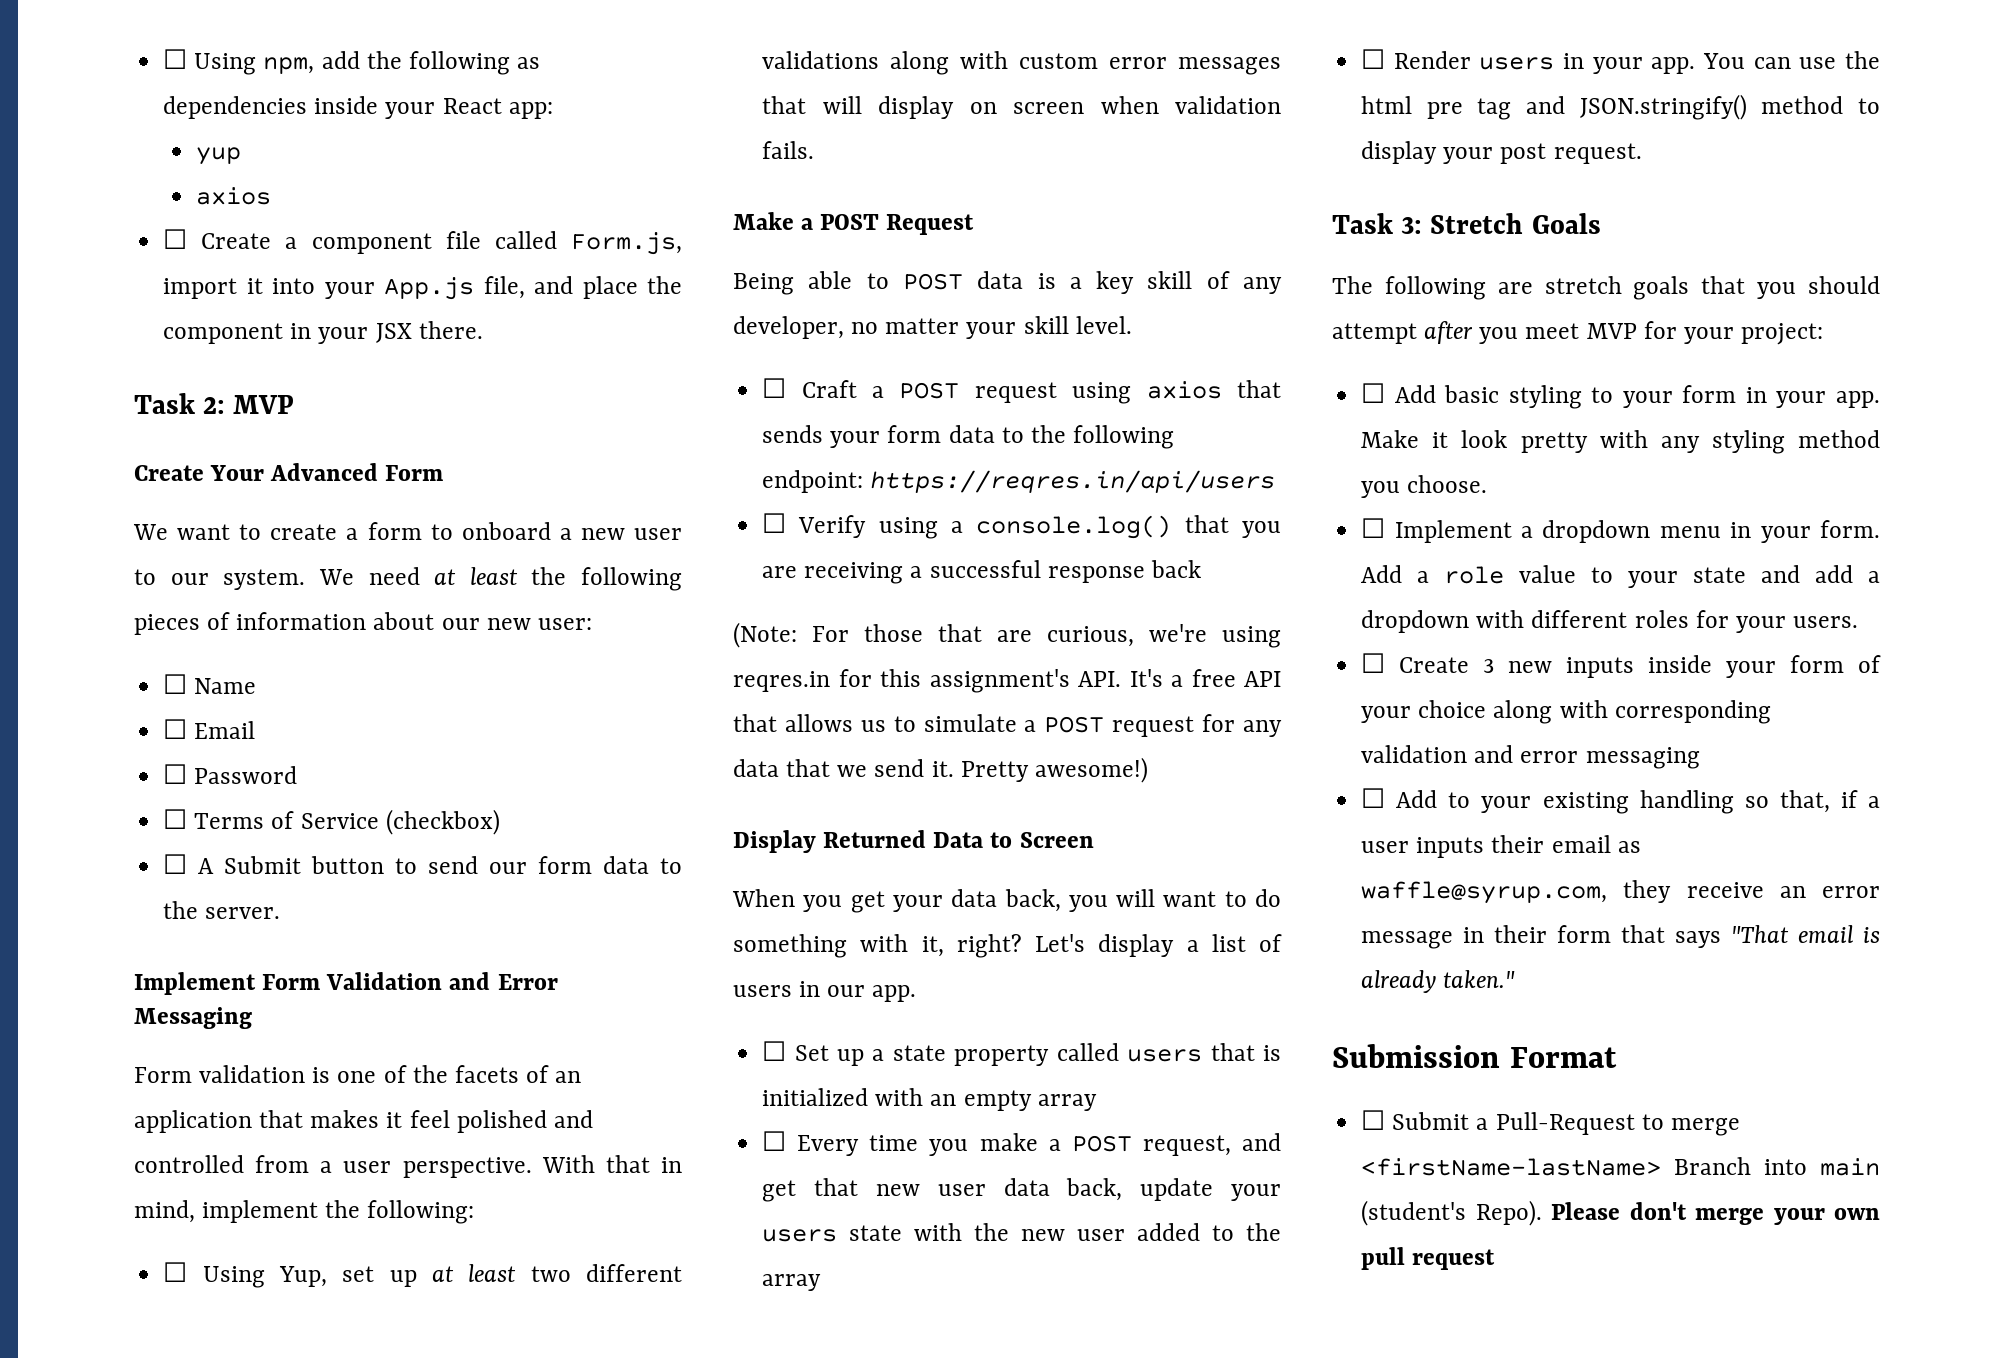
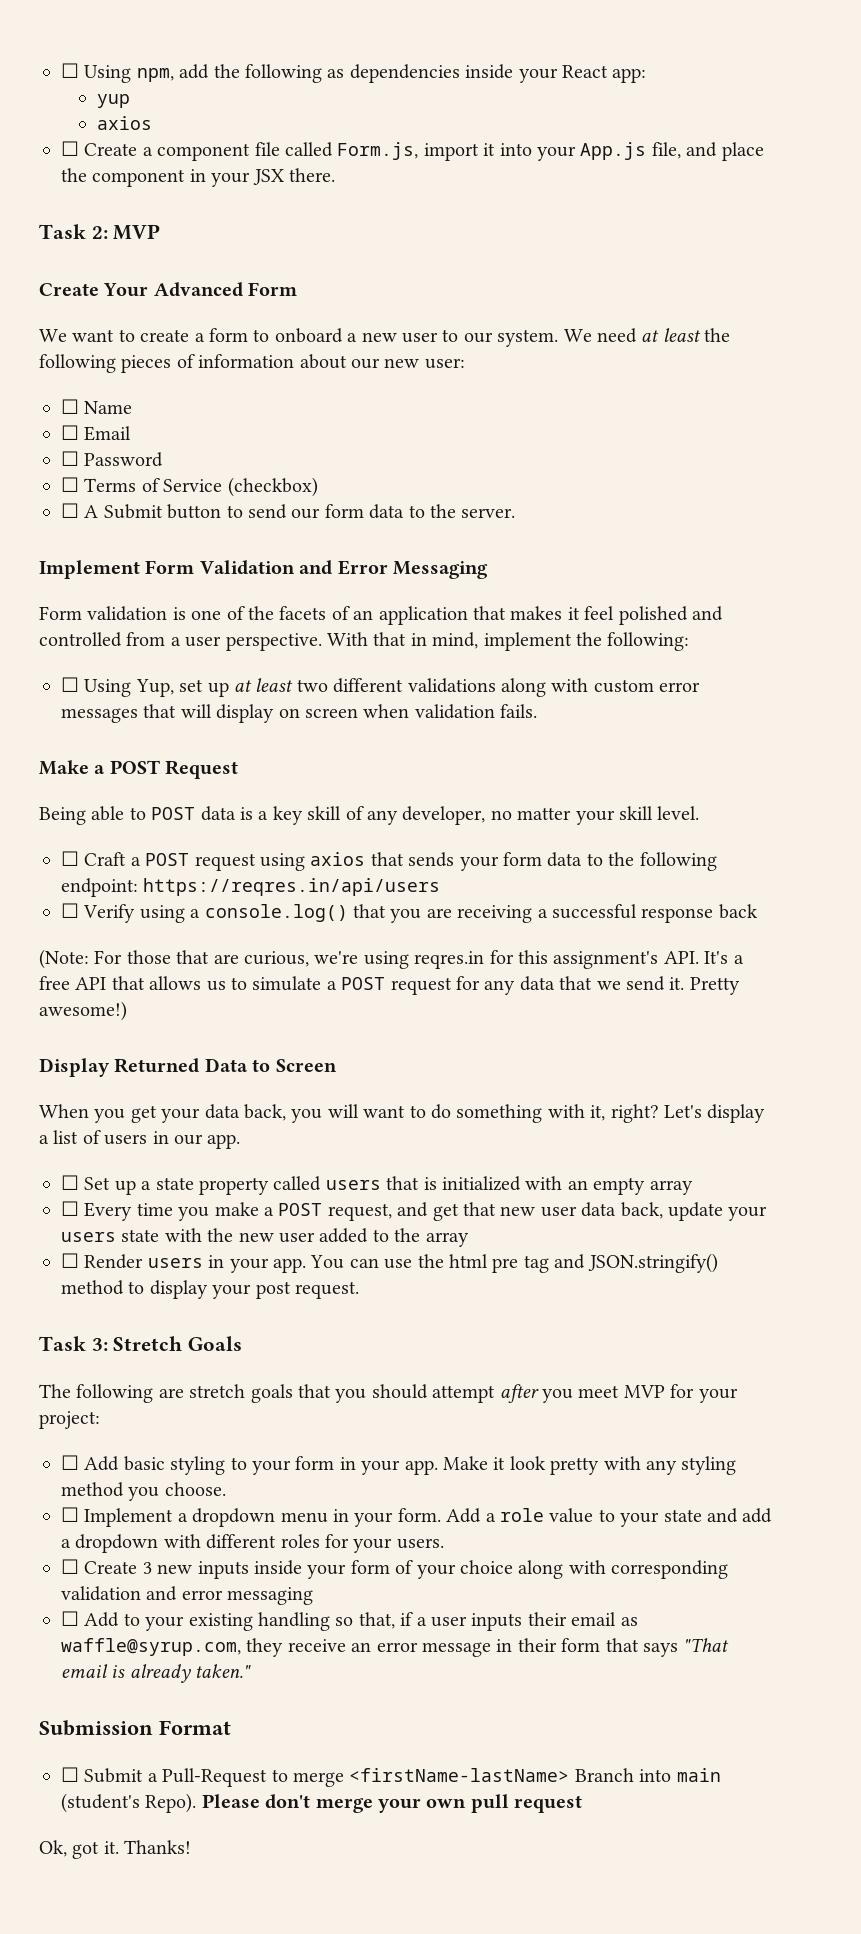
+ Ok, got it. Thanks!

